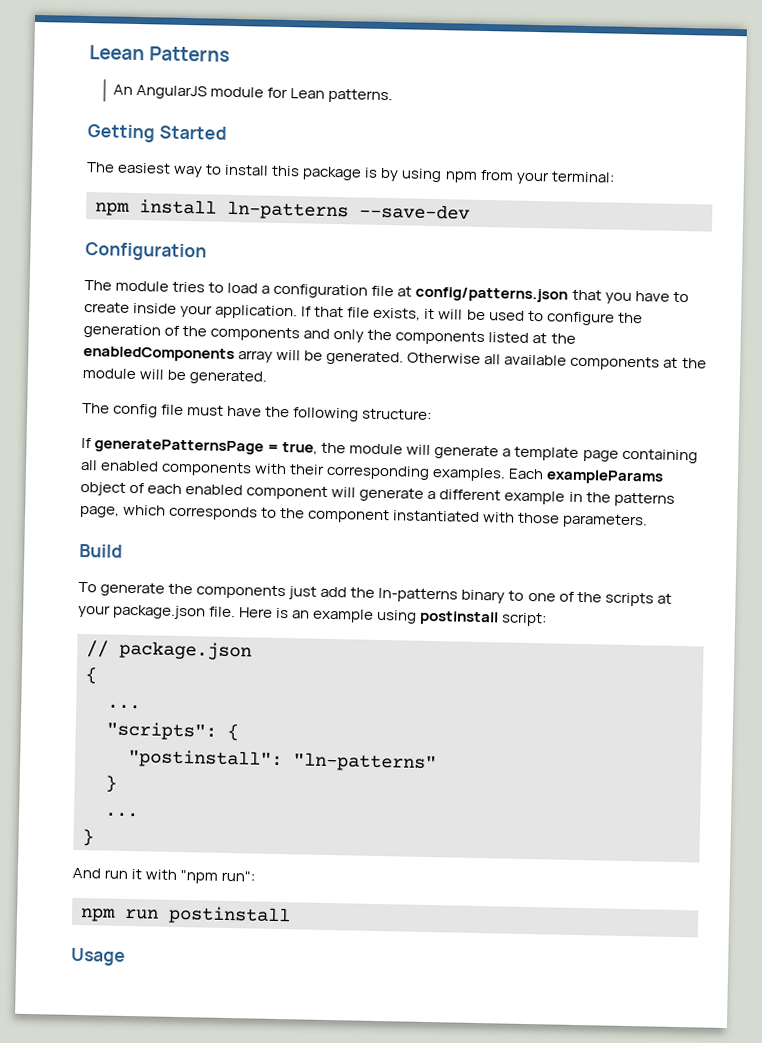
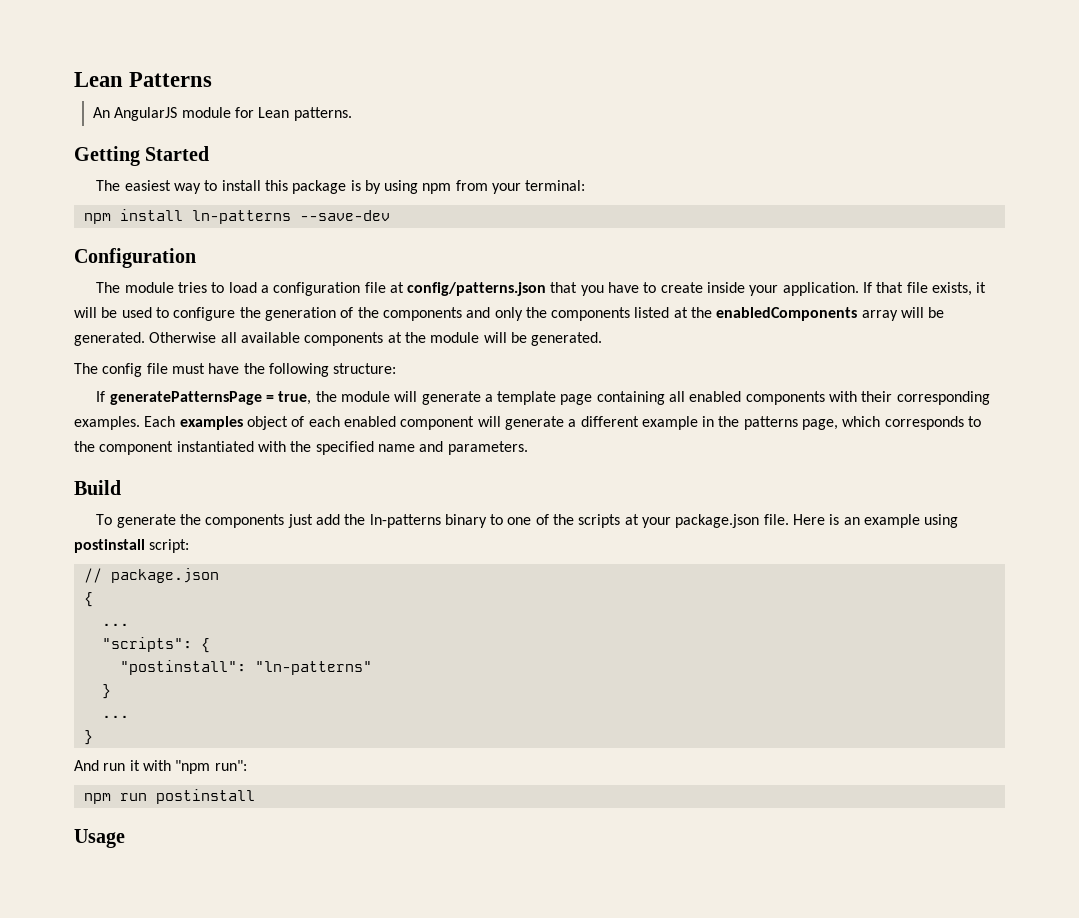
- Leean Patterns
+ Lean Patterns
- Each exampleParams object of each enabled component will generate a different example in the patterns page, which corresponds to the component instantiated with those parameters.
+ Each examples object of each enabled component will generate a different example in the patterns page, which corresponds to the component instantiated with the specified name and parameters.

